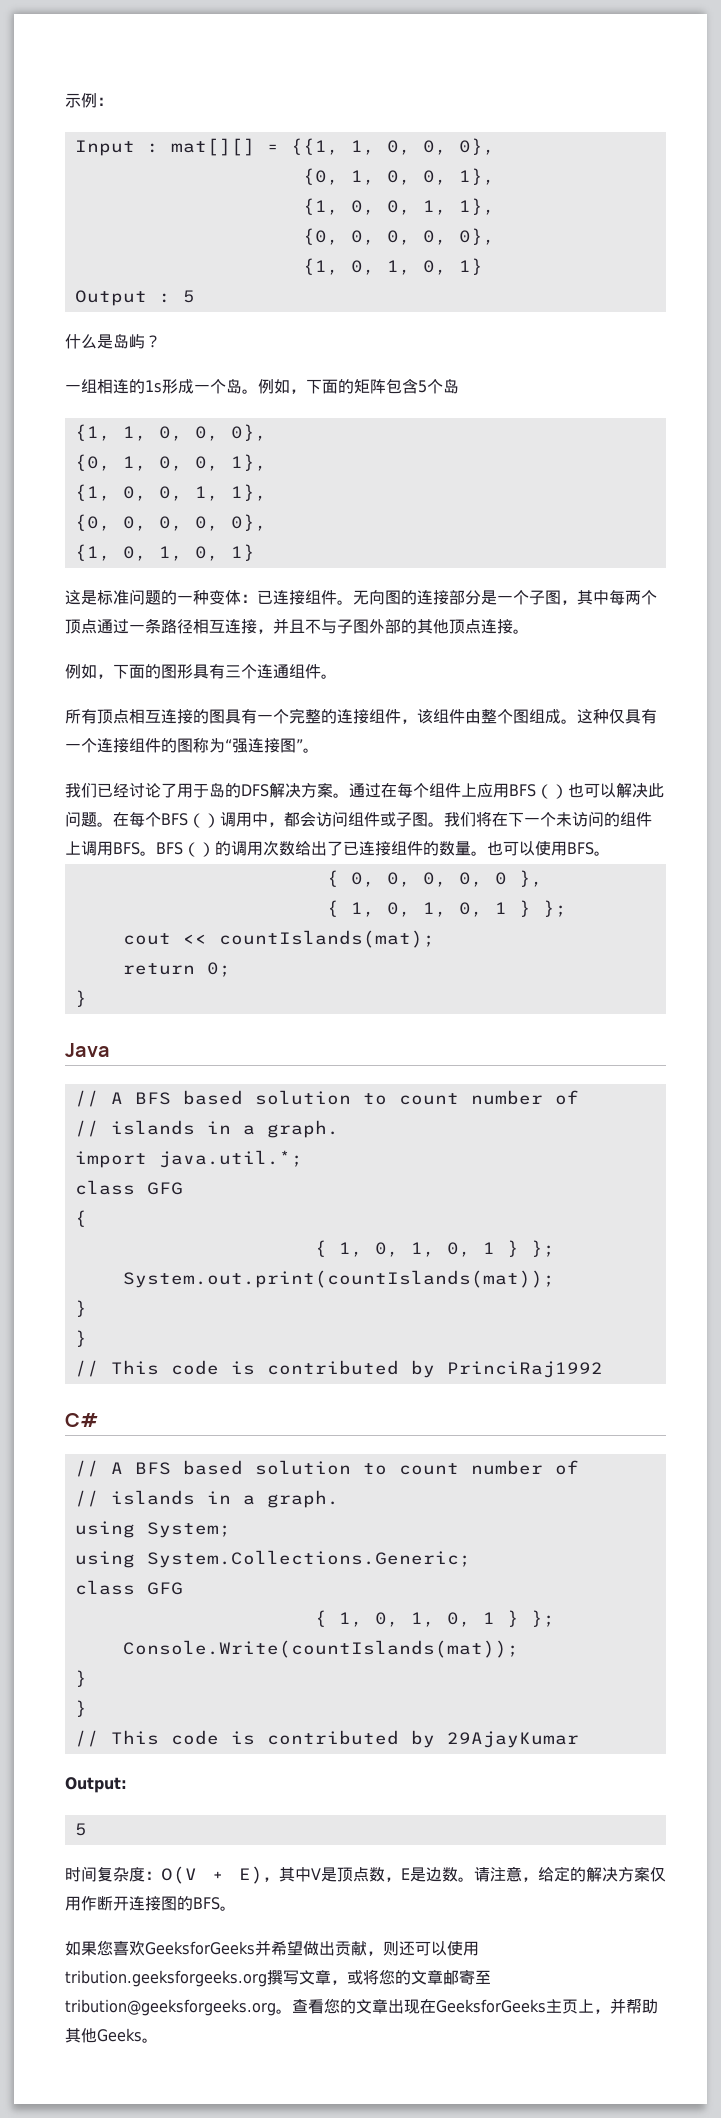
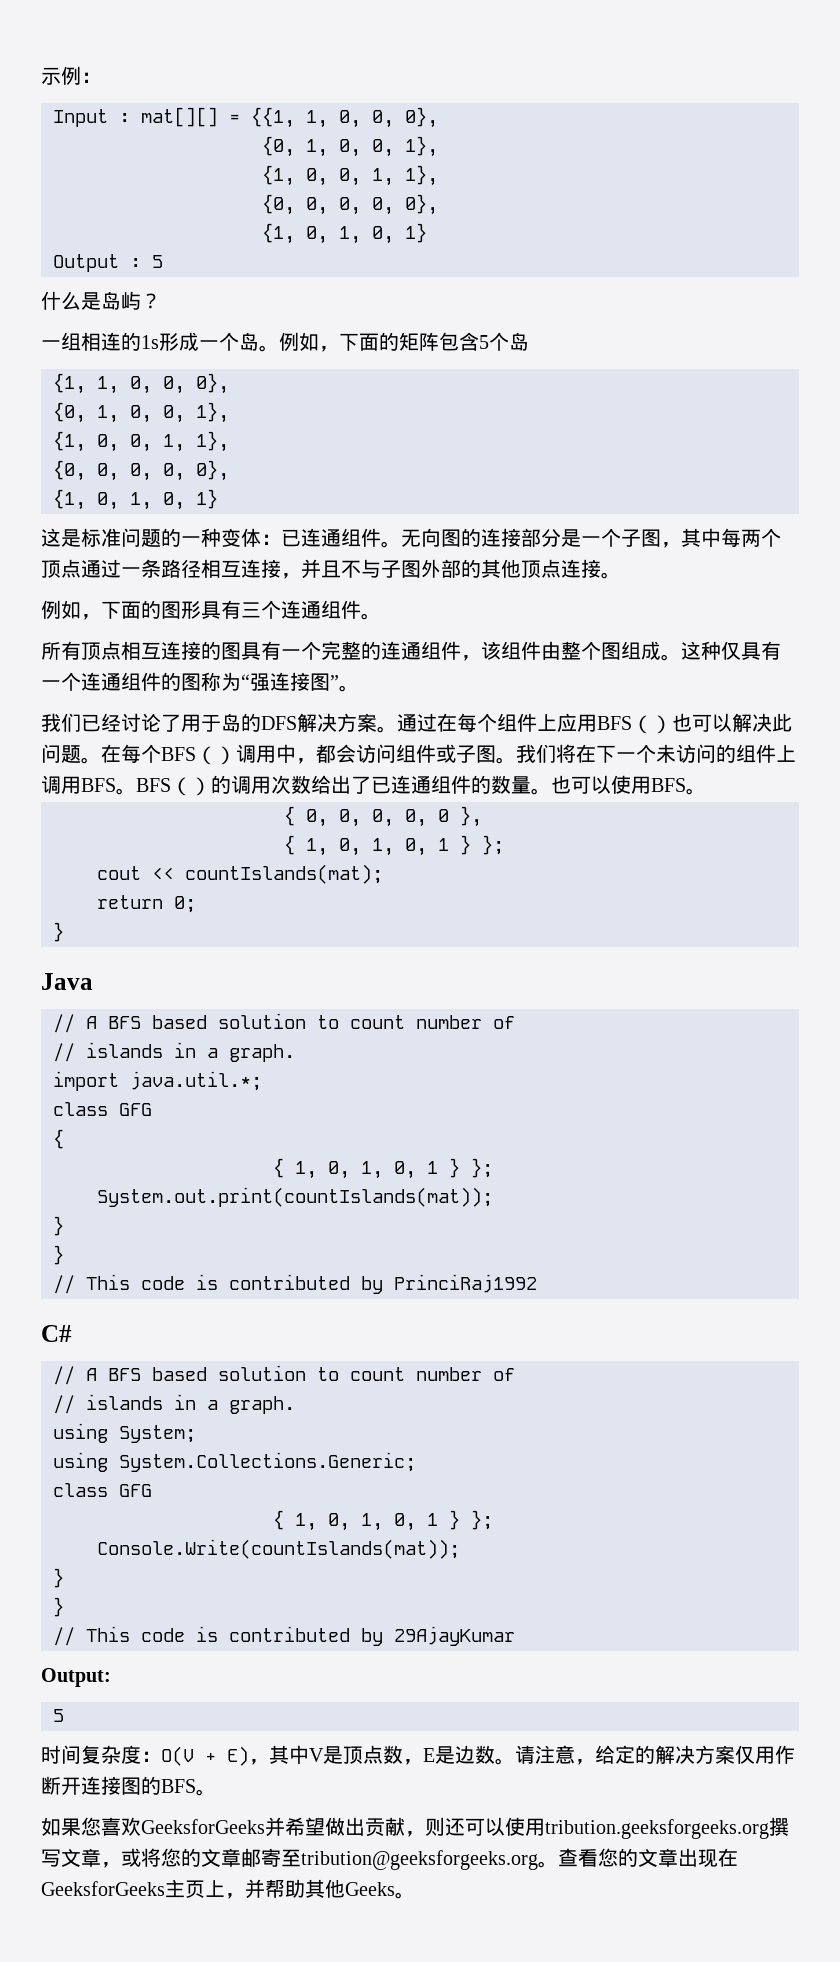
- 这是标准问题的一种变体：已连接组件。
+ 这是标准问题的一种变体：已连通组件。
- 所有顶点相互连接的图具有一个完整的连接组件，该组件由整个图组成。
+ 所有顶点相互连接的图具有一个完整的连通组件，该组件由整个图组成。
- 这种仅具有一个连接组件的图称为“强连接图”。
+ 这种仅具有一个连通组件的图称为“强连接图”。
- BFS（）的调用次数给出了已连接组件的数量。
+ BFS（）的调用次数给出了已连通组件的数量。

